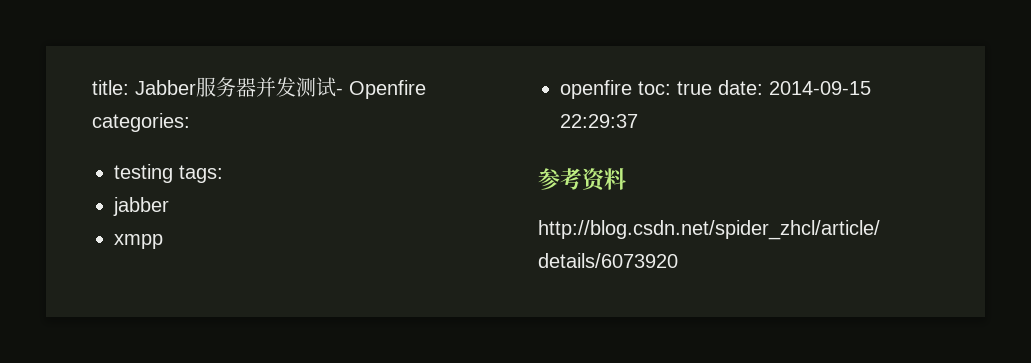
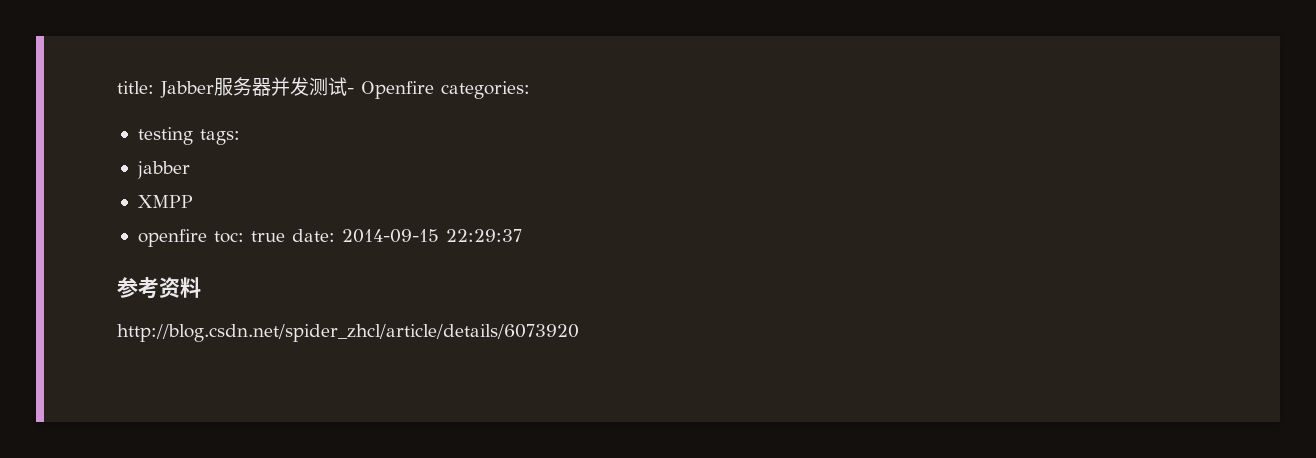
- xmpp
+ XMPP

